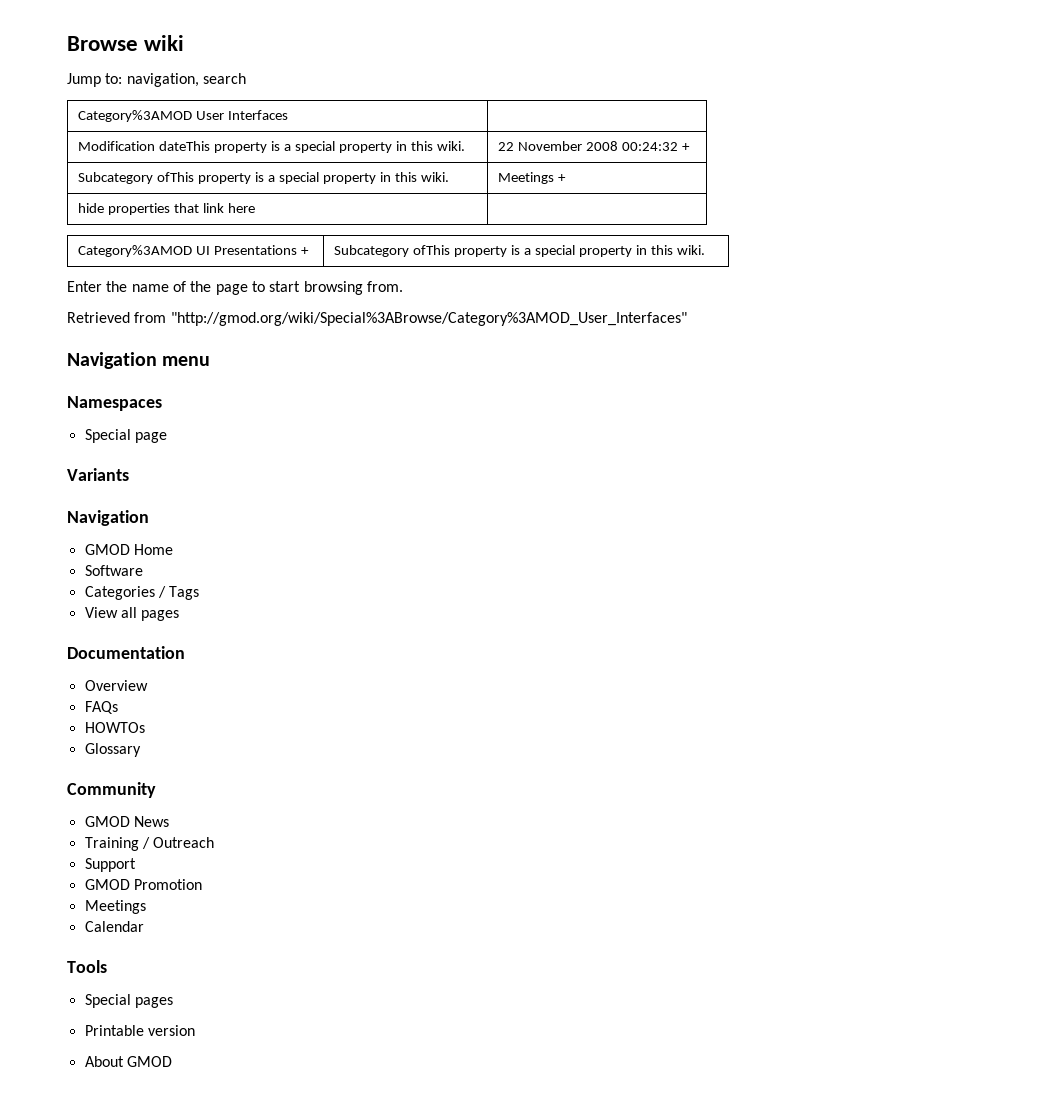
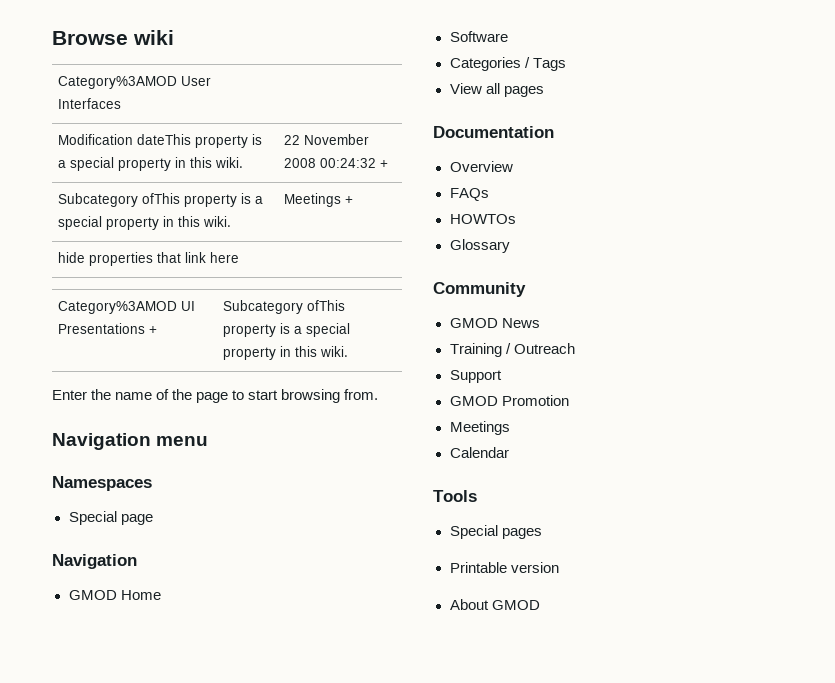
- Jump to: navigation, search
- Retrieved from "http://gmod.org/wiki/Special%3ABrowse/Category%3AMOD_User_Interfaces"
- Variants

